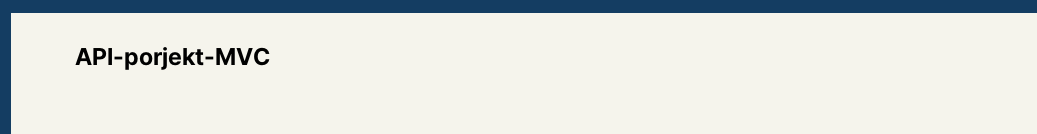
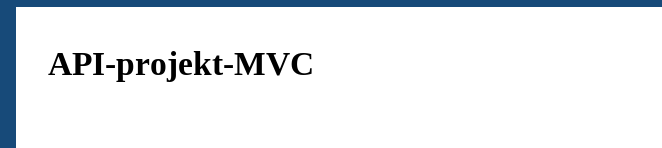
- API-porjekt-MVC
+ API-projekt-MVC

